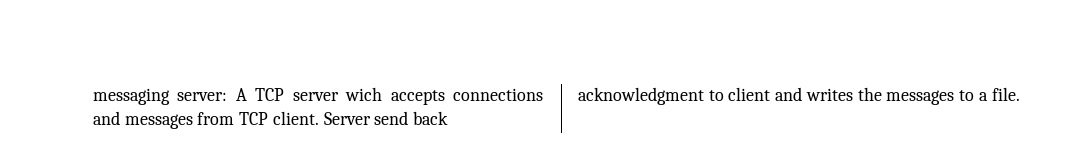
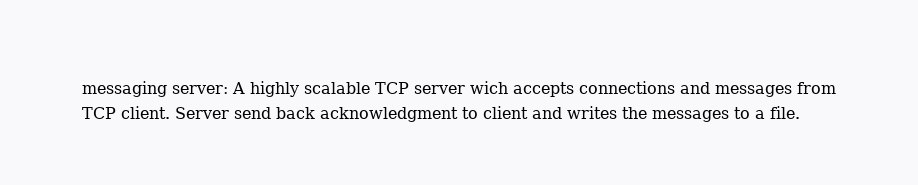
- messaging server: A TCP server wich accepts connections and messages from TCP client.
+ messaging server: A highly scalable TCP server wich accepts connections and messages from TCP client.

